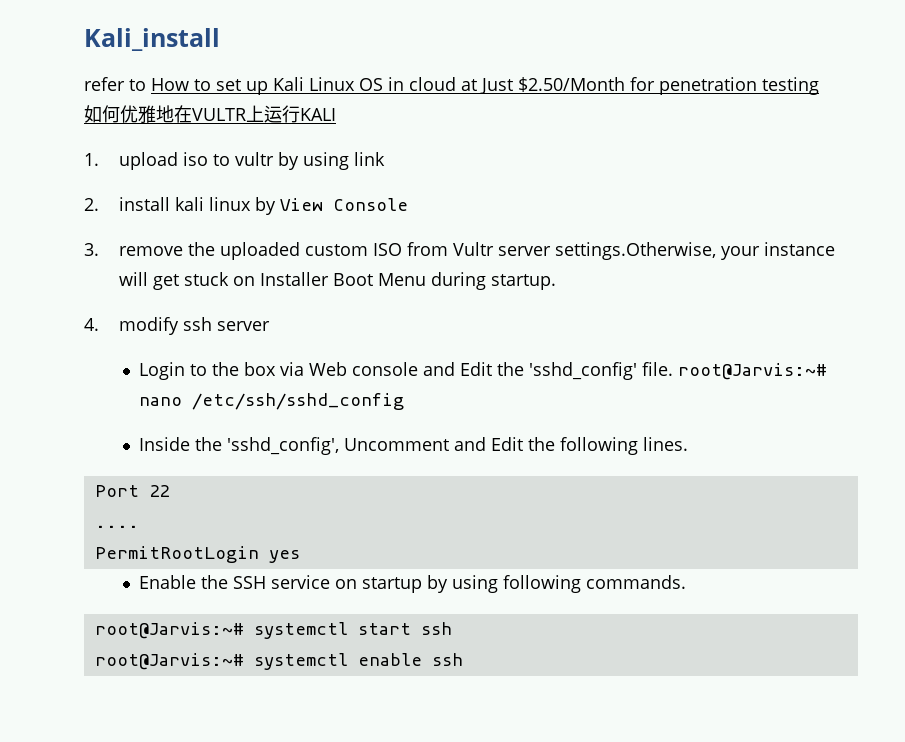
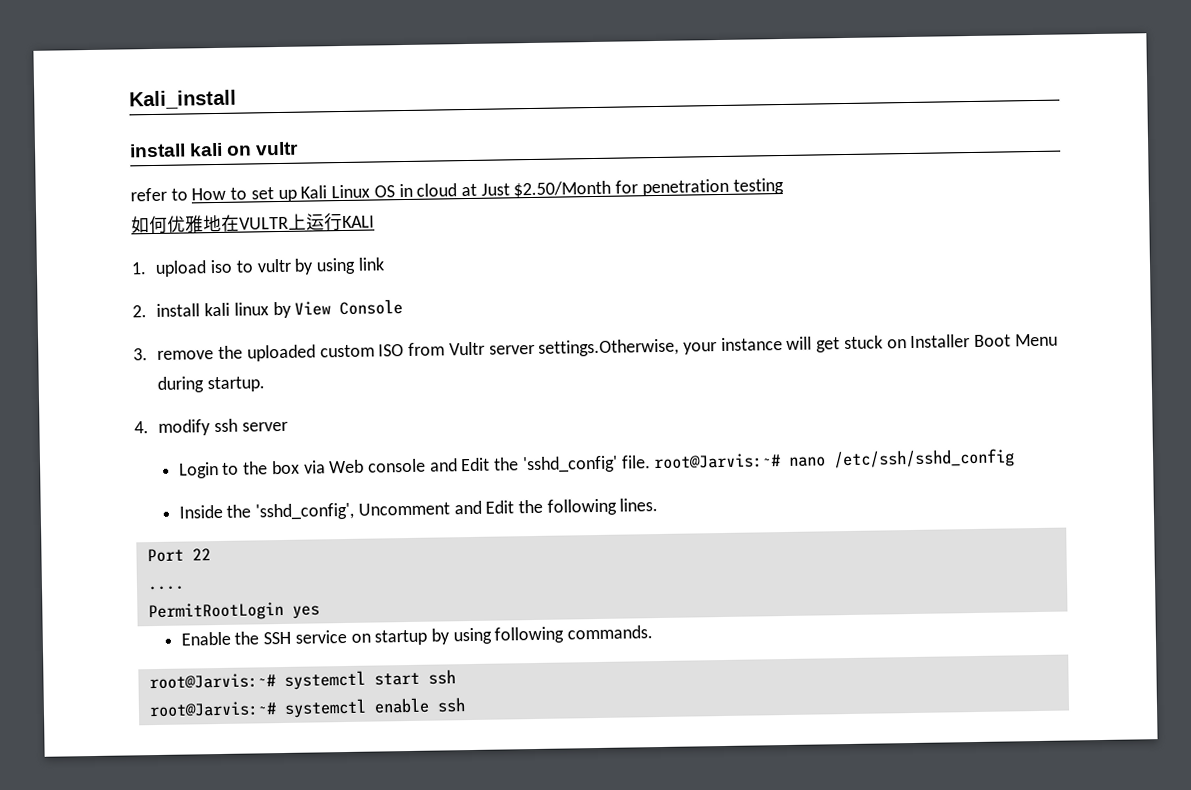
+ install kali on vultr

